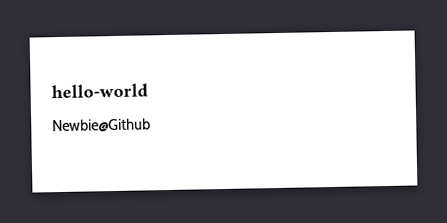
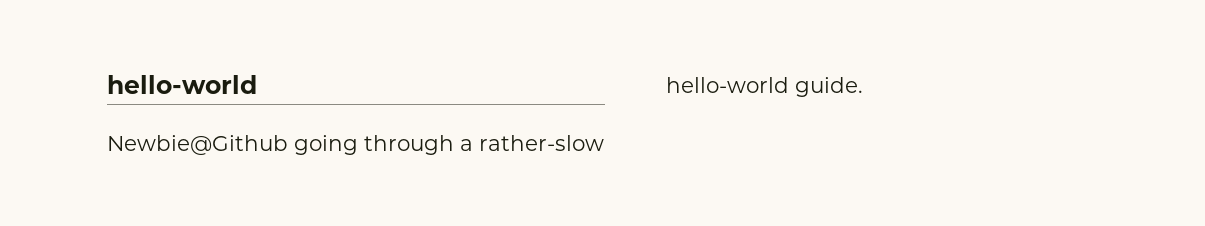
- Newbie@Github
+ Newbie@Github going through a rather-slow hello-world guide.

